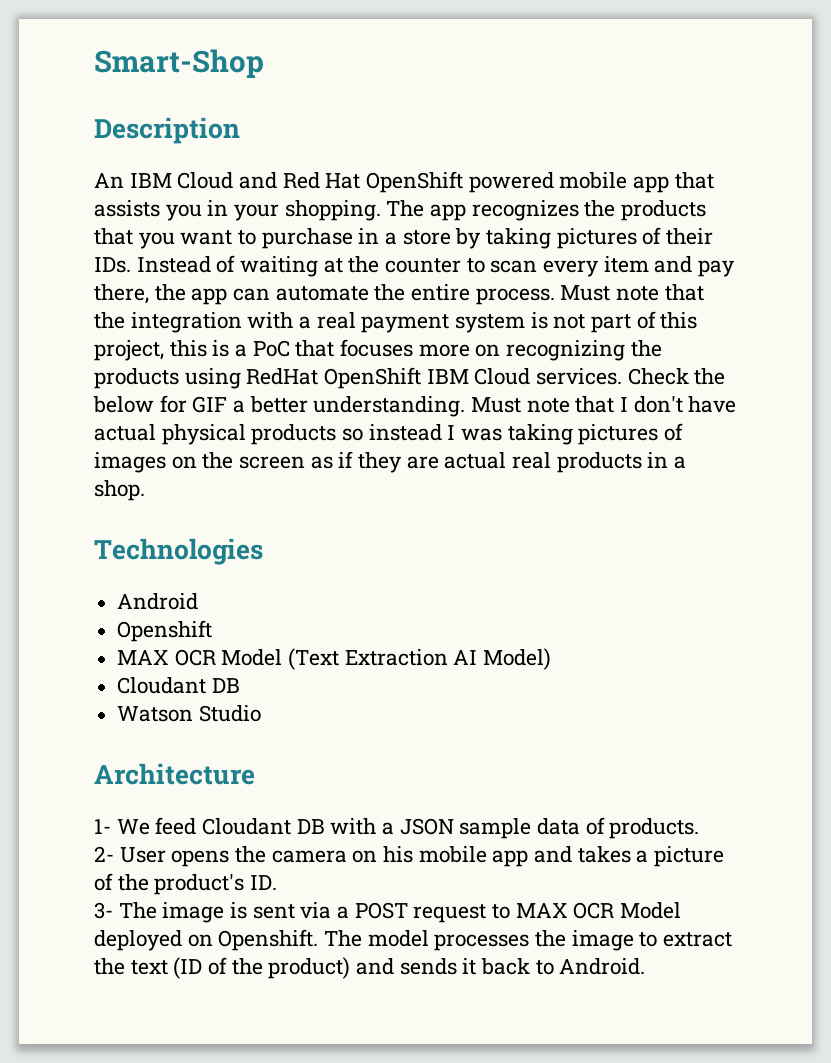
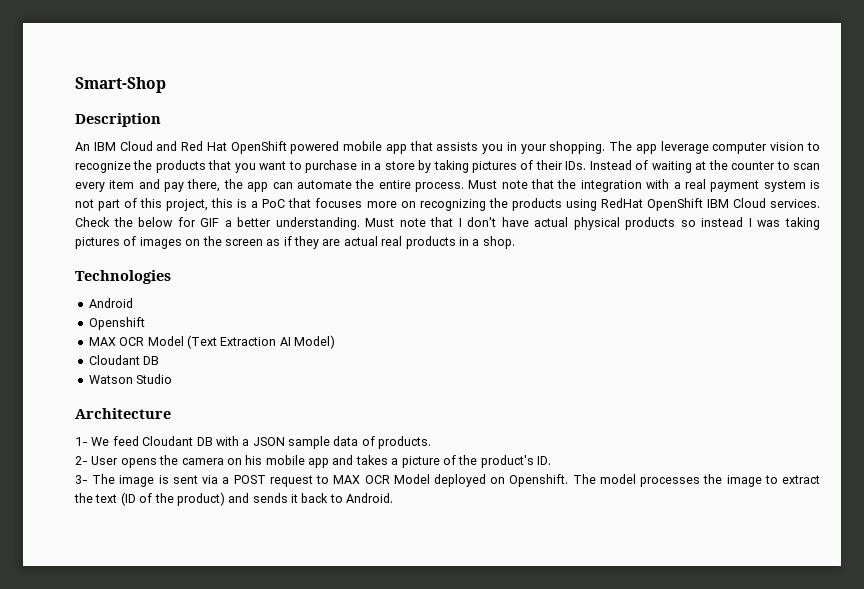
- The app recognizes the products that you want to purchase in a store by taking pictures of their IDs. Instead of waiting at the counter to scan every item and pay there, the app can automate the entire process.
+ The app leverage computer vision to recognize the products that you want to purchase in a store by taking pictures of their IDs. Instead of waiting at the counter to scan every item and pay there, the app can automate the entire process.

